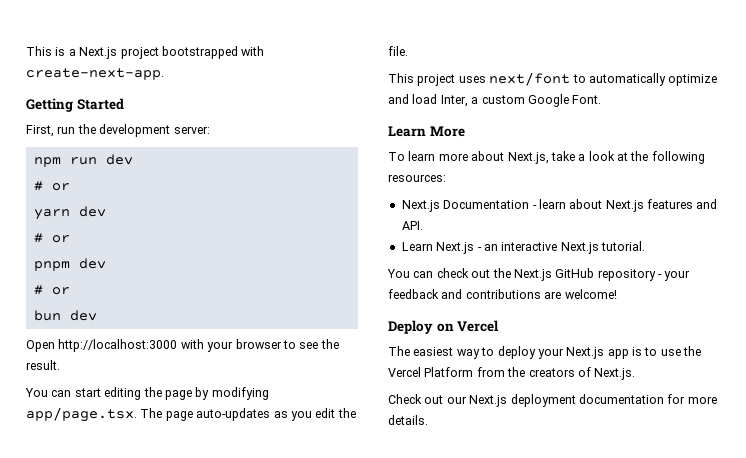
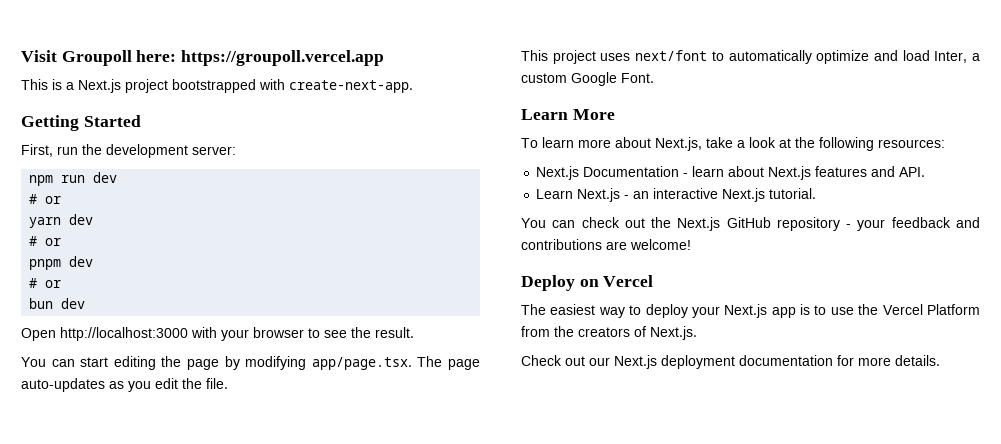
+ Visit Groupoll here: https://groupoll.vercel.app

